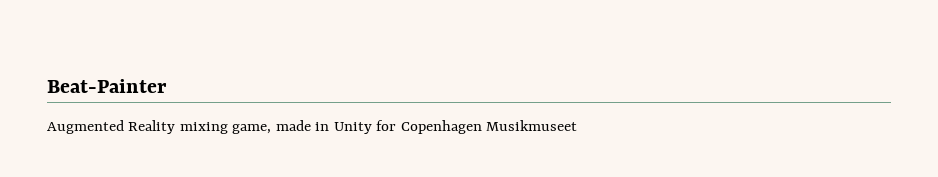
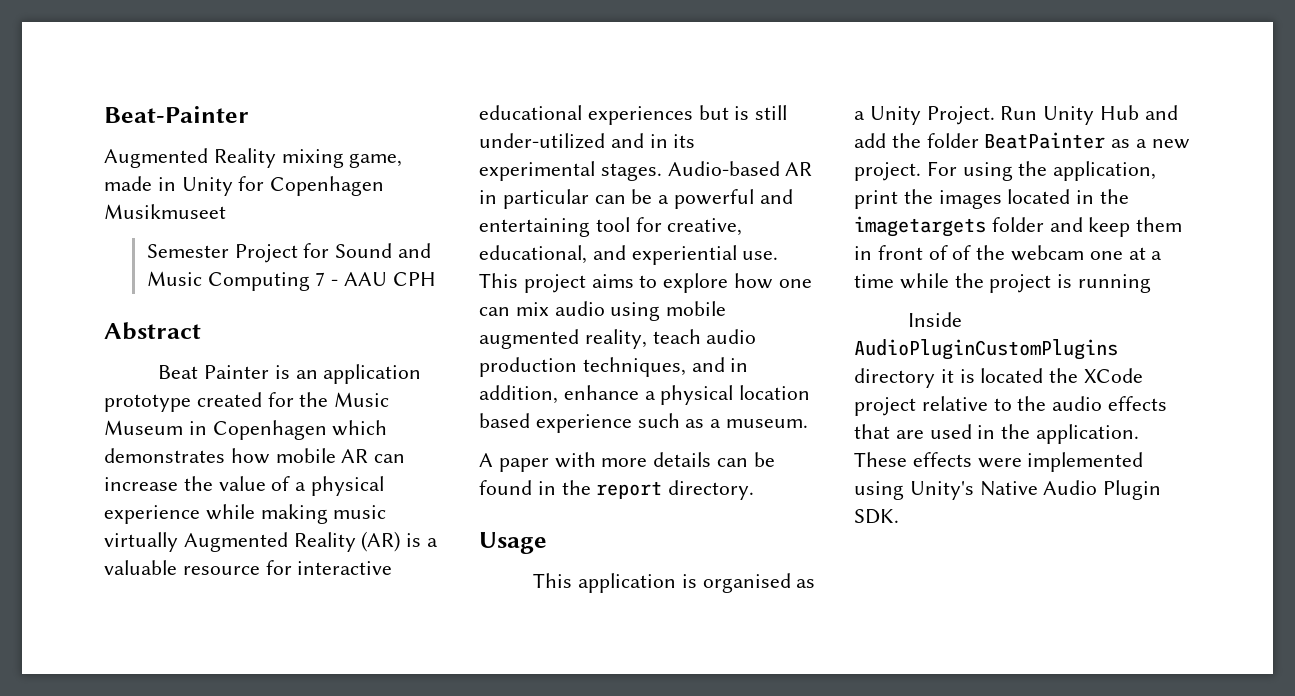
+ Semester Project for Sound and Music Computing 7 - AAU CPH
+ Abstract
+ Beat Painter is an application prototype created for the Music Museum in Copenhagen which demonstrates how mobile AR can increase the value of a physical experience while making music virtually Augmented Reality (AR) is a valuable resource for interactive educational experiences but is still under-utilized and in its experimental stages. Audio-based AR in particular can be a powerful and entertaining tool for creative, educational, and experiential use. This project aims to explore how one can mix audio using mobile augmented reality, teach audio production techniques, and in addition, enhance a physical location based experience such as a museum.
+ A paper with more details can be found in the report directory.
+ Usage
+ This application is organised as a Unity Project. Run Unity Hub and add the folder BeatPainter as a new project. For using the application, print the images located in the imagetargets folder and keep them in front of of the webcam one at a time while the project is running
+ Inside AudioPluginCustomPlugins directory it is located the XCode project relative to the audio effects that are used in the application. These effects were implemented using Unity's Native Audio Plugin SDK.

